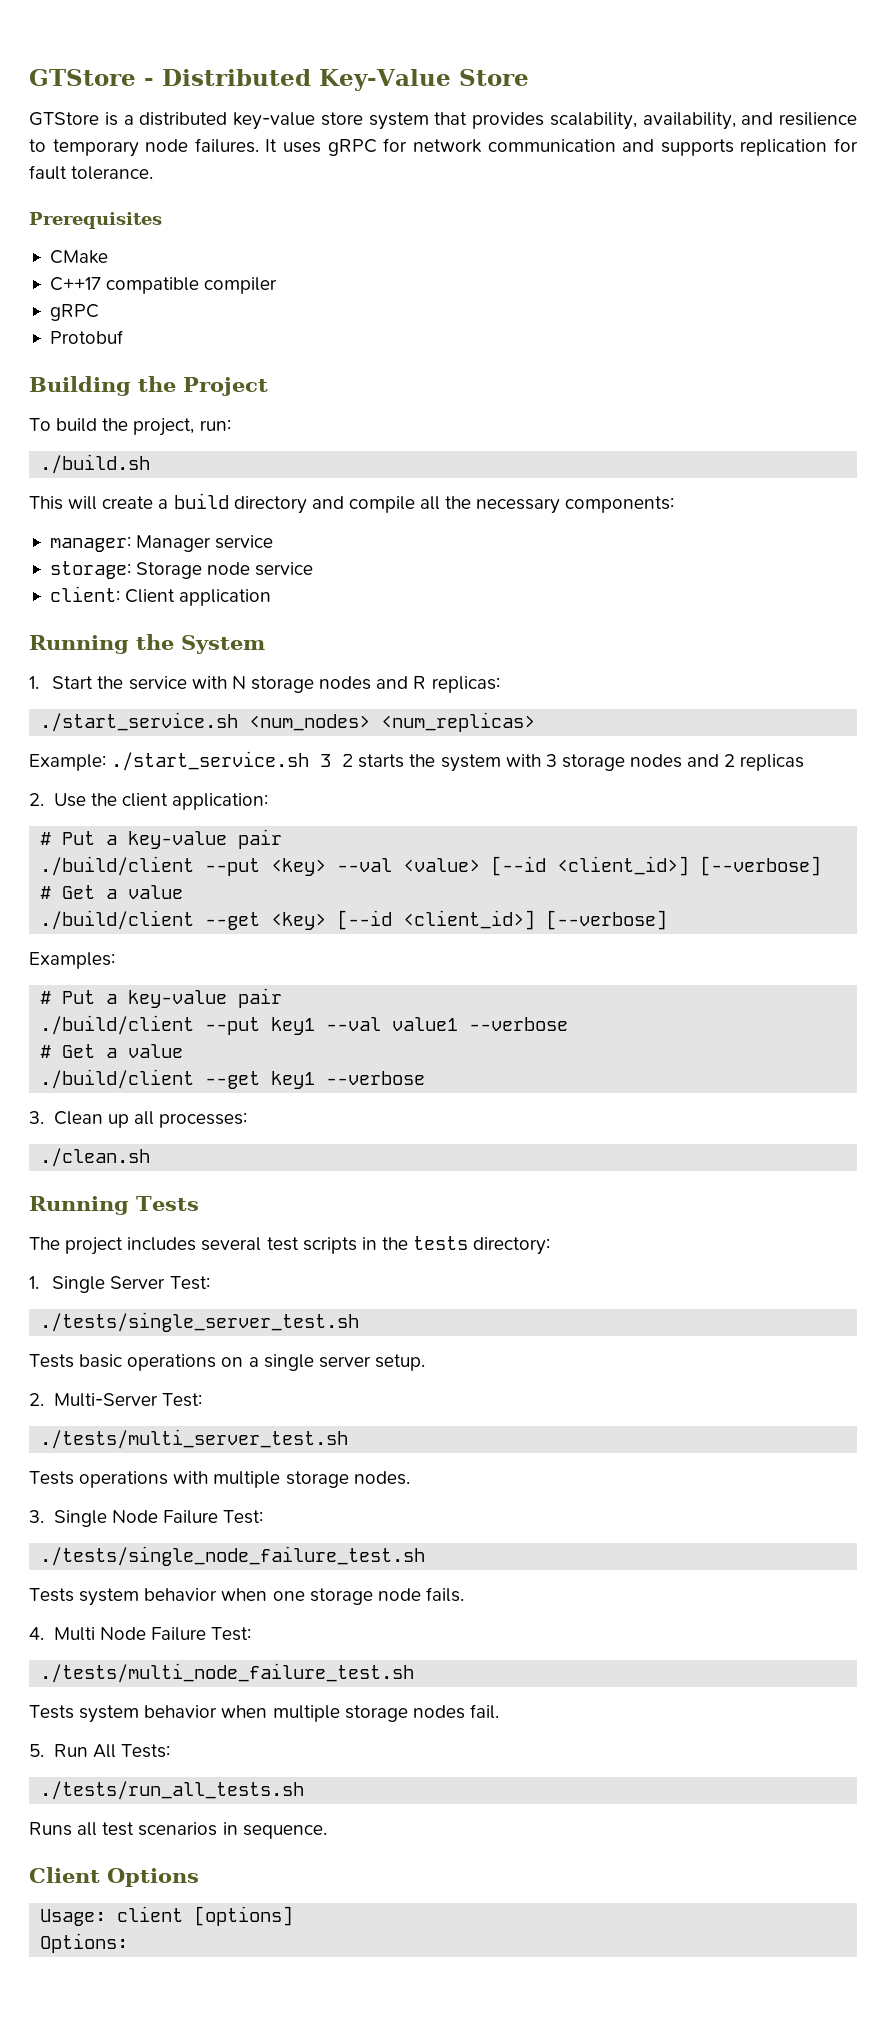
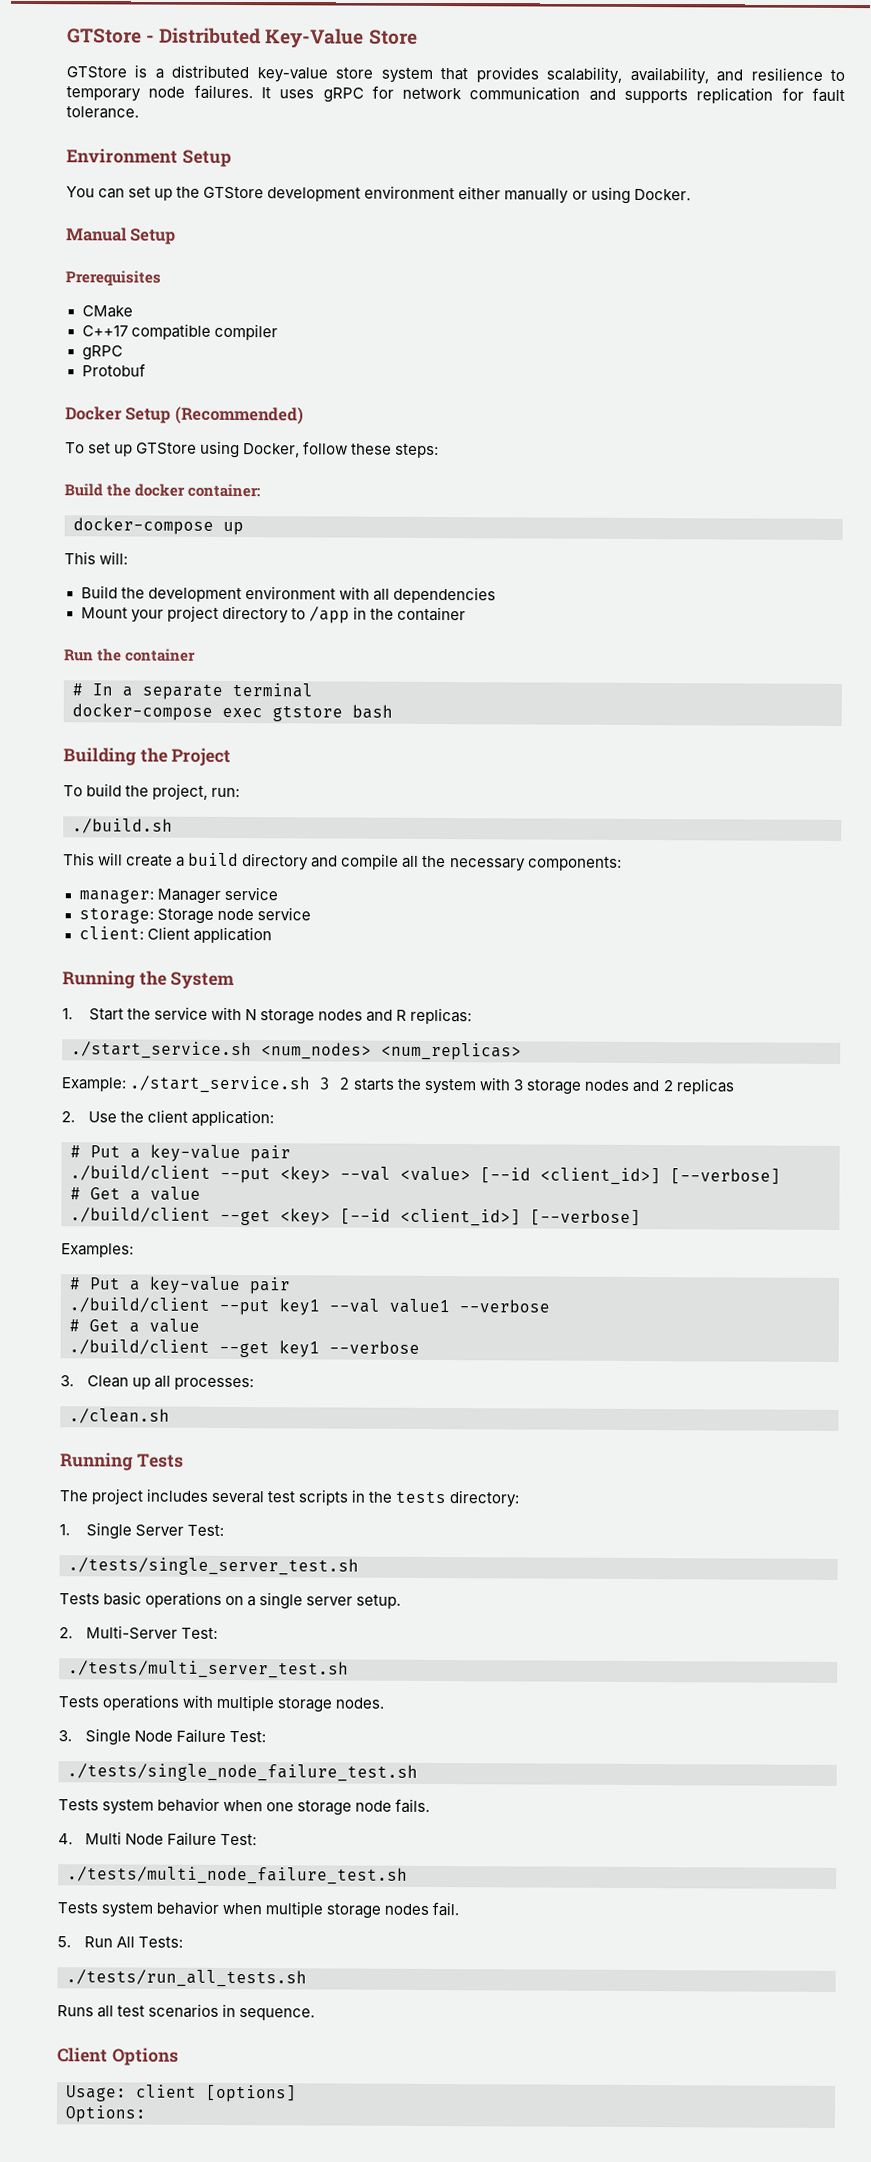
+ Environment Setup
+ You can set up the GTStore development environment either manually or using Docker.
+ Manual Setup
+ Docker Setup (Recommended)
+ To set up GTStore using Docker, follow these steps:
+ Build the docker container:
+ docker-compose up
+ This will:
+ Build the development environment with all dependencies
+ Mount your project directory to /app in the container
+ Run the container
+ # In a separate terminal
+ docker-compose exec gtstore bash

